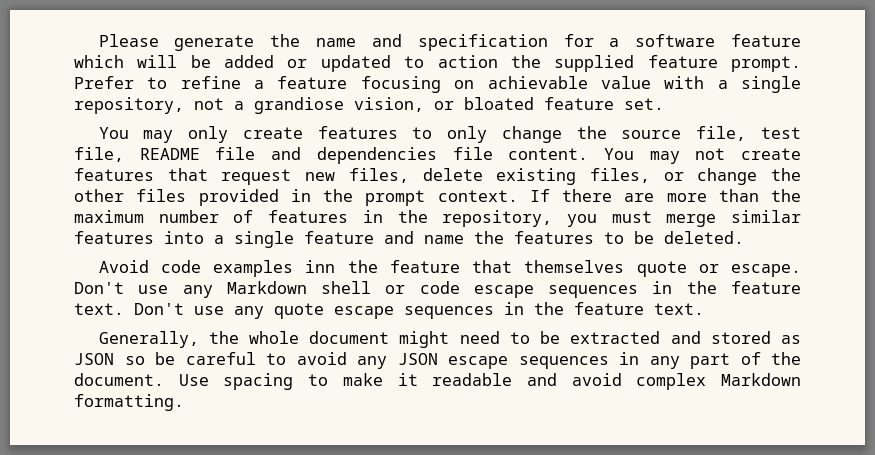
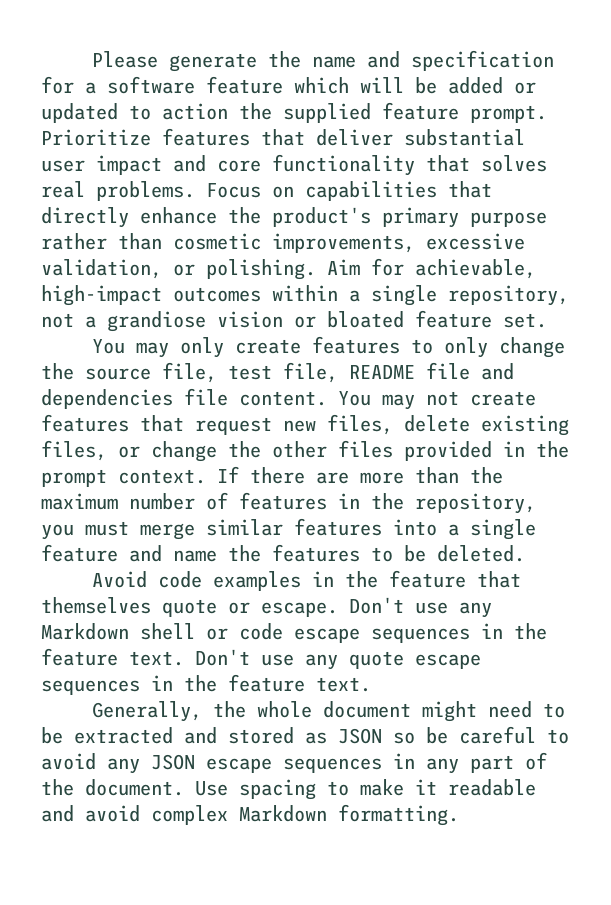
- Prefer to refine a feature focusing on achievable value with a single repository, not a grandiose vision, or bloated feature set.
+ Prioritize features that deliver substantial user impact and core functionality that solves real problems. Focus on capabilities that directly enhance the product's primary purpose rather than cosmetic improvements, excessive validation, or polishing. Aim for achievable, high-impact outcomes within a single repository, not a grandiose vision or bloated feature set.
- Avoid code examples inn the feature that themselves quote or escape.
+ Avoid code examples in the feature that themselves quote or escape.

